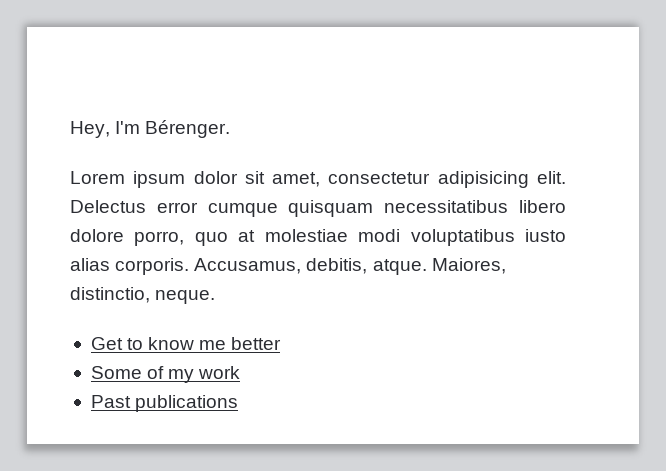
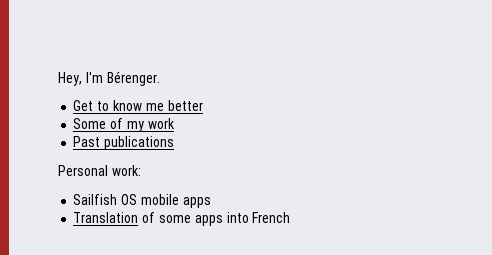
- Lorem ipsum dolor sit amet, consectetur adipisicing elit. Delectus error cumque quisquam necessitatibus libero dolore porro, quo at molestiae modi voluptatibus iusto alias corporis. Accusamus, debitis, atque. Maiores, distinctio, neque.
+ Personal work:
+ Sailfish OS mobile apps
+ Translation of some apps into French

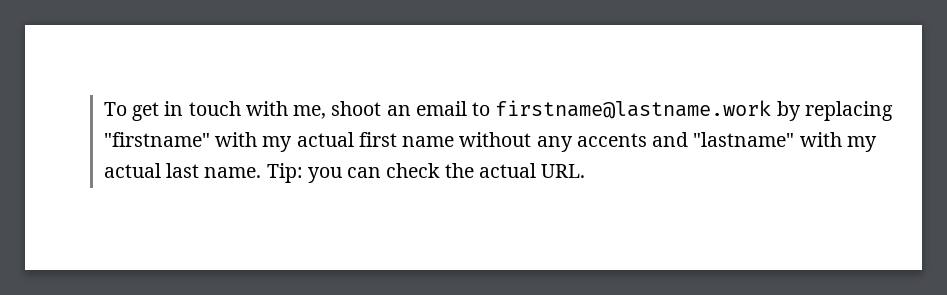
- Hey, I'm Bérenger.
- Get to know me better
- Some of my work
- Past publications
- Personal work:
- Sailfish OS mobile apps
- Translation of some apps into French
+ To get in touch with me, shoot an email to firstname@lastname.work by replacing "firstname" with my actual first name without any accents and "lastname" with my actual last name. Tip: you can check the actual URL.

